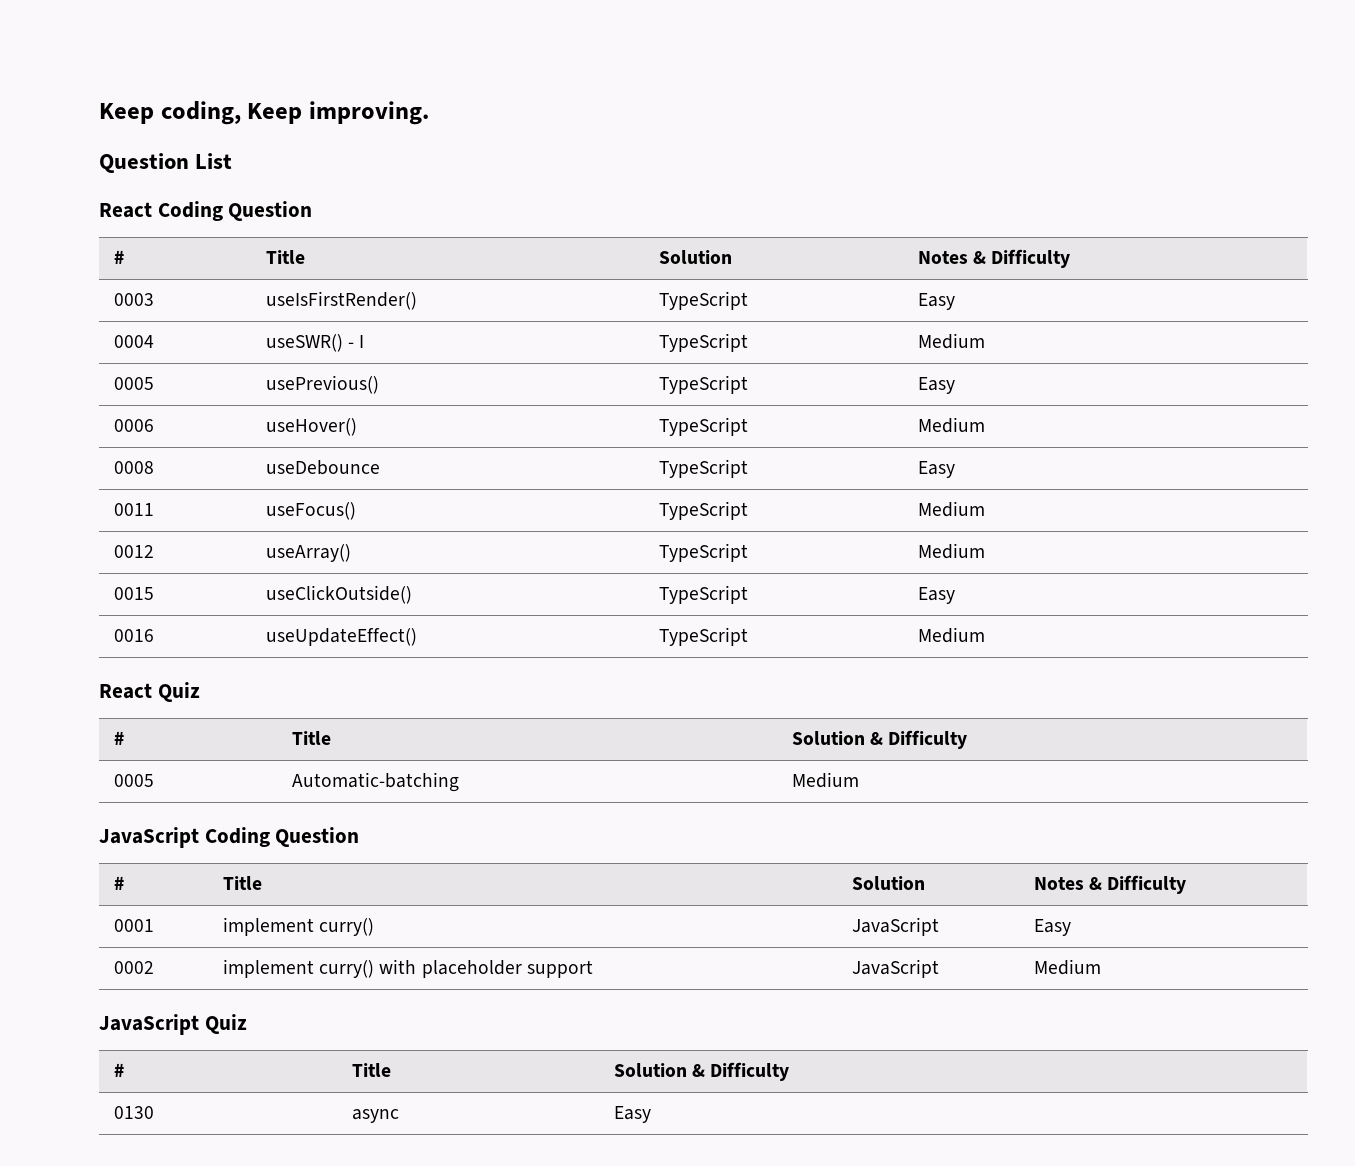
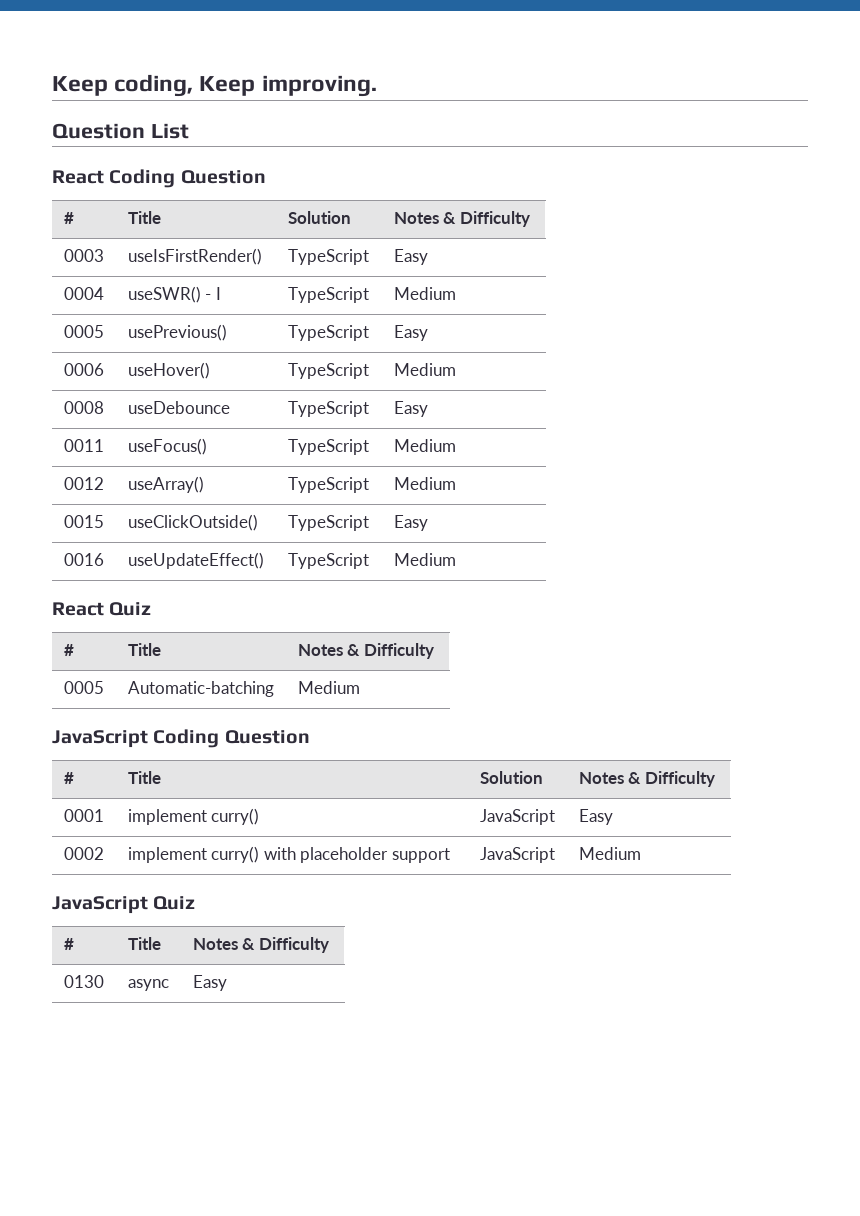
  React Quiz
- # | Title | Solution & Difficulty
+ # | Title | Notes & Difficulty
  JavaScript Quiz
- # | Title | Solution & Difficulty
+ # | Title | Notes & Difficulty

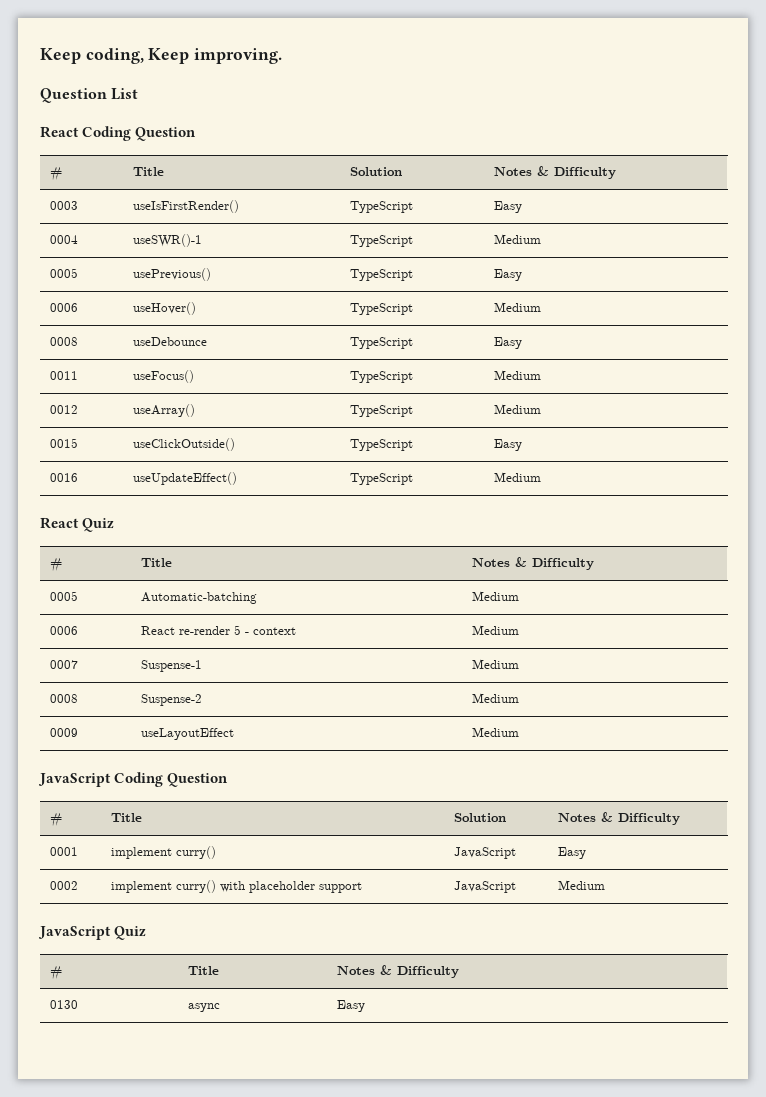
- 0004 | useSWR() - I | TypeScript | Medium
+ 0004 | useSWR()-1 | TypeScript | Medium
+ 0006 | React re-render 5 - context | Medium
+ 0007 | Suspense-1 | Medium
+ 0008 | Suspense-2 | Medium
+ 0009 | useLayoutEffect | Medium

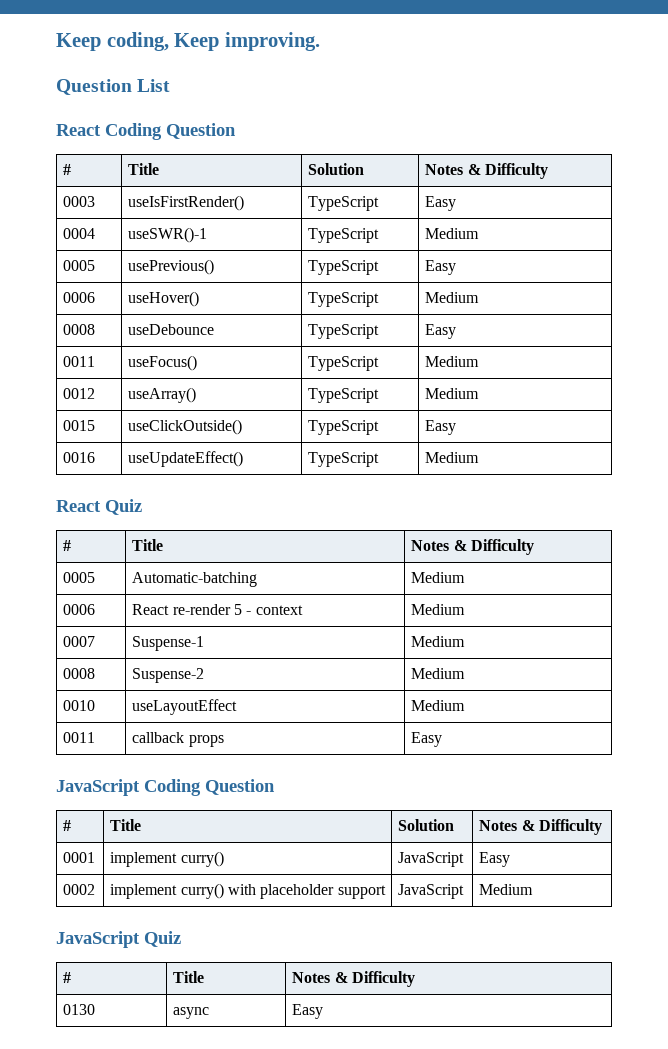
- 0009 | useLayoutEffect | Medium
+ 0010 | useLayoutEffect | Medium
+ 0011 | callback props | Easy

